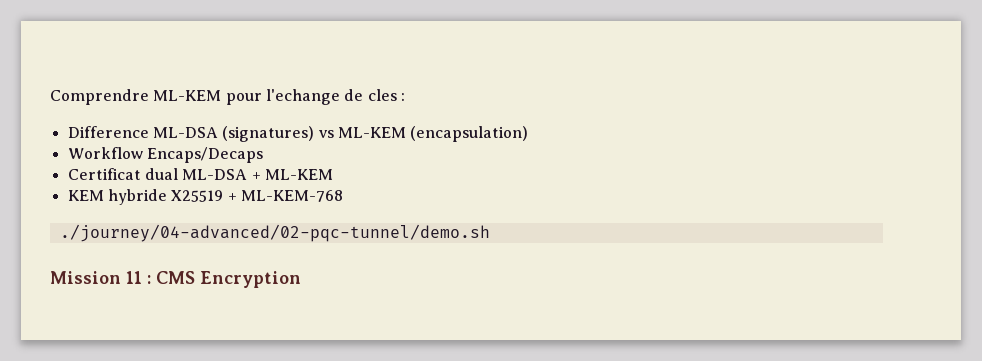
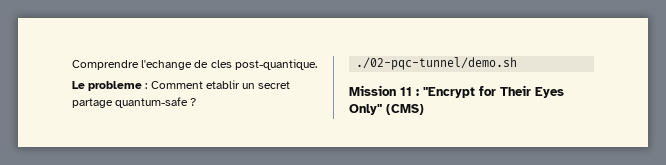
- Comprendre ML-KEM pour l'echange de cles :
- Difference ML-DSA (signatures) vs ML-KEM (encapsulation)
- Workflow Encaps/Decaps
- Certificat dual ML-DSA + ML-KEM
- KEM hybride X25519 + ML-KEM-768
- ./journey/04-advanced/02-pqc-tunnel/demo.sh
- Mission 11 : CMS Encryption
+ Comprendre l'echange de cles post-quantique.
+ Le probleme : Comment etablir un secret partage quantum-safe ?
+ ./02-pqc-tunnel/demo.sh
+ Mission 11 : "Encrypt for Their Eyes Only" (CMS)

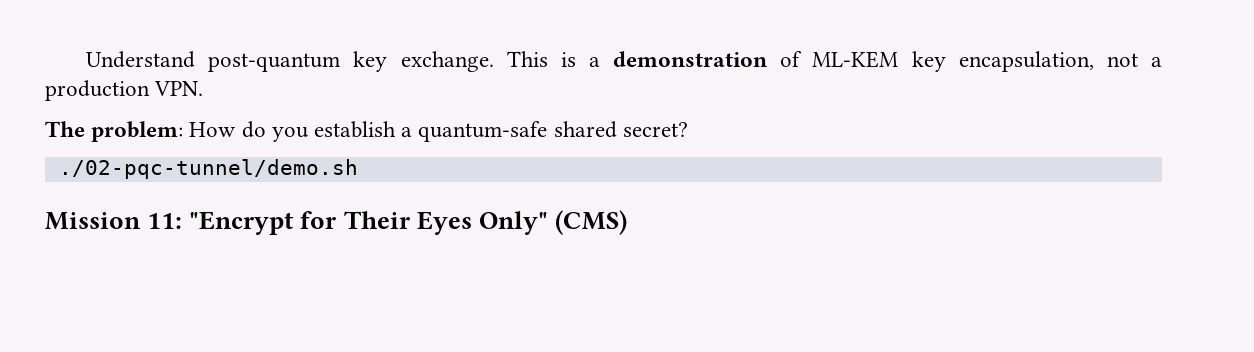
- Comprendre l'echange de cles post-quantique.
- Le probleme : Comment etablir un secret partage quantum-safe ?
+ Understand post-quantum key exchange. This is a demonstration of ML-KEM key encapsulation, not a production VPN.
+ The problem: How do you establish a quantum-safe shared secret?
- Mission 11 : "Encrypt for Their Eyes Only" (CMS)
+ Mission 11: "Encrypt for Their Eyes Only" (CMS)

